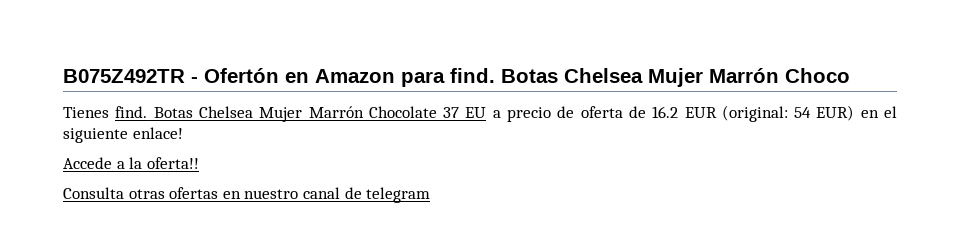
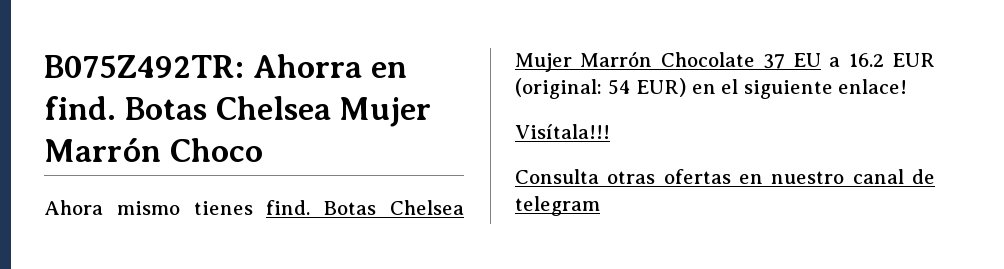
- B075Z492TR - Ofertón en Amazon para find.
+ B075Z492TR: Ahorra en find.
- Tienes find.
+ Ahora mismo tienes find.
- Botas Chelsea Mujer Marrón Chocolate 37 EU a precio de oferta de 16.2 EUR (original: 54 EUR) en el siguiente enlace!
+ Botas Chelsea Mujer Marrón Chocolate 37 EU a 16.2 EUR (original: 54 EUR) en el siguiente enlace!
- Accede a la oferta!!
+ Visítala!!!

